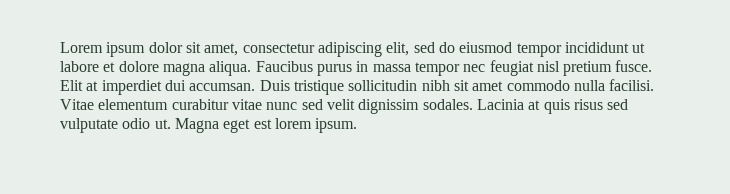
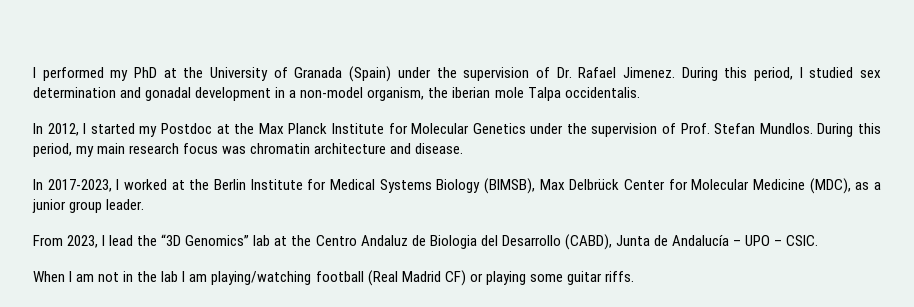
- Lorem ipsum dolor sit amet, consectetur adipiscing elit, sed do eiusmod tempor incididunt ut labore et dolore magna aliqua. Faucibus purus in massa tempor nec feugiat nisl pretium fusce. Elit at imperdiet dui accumsan. Duis tristique sollicitudin nibh sit amet commodo nulla facilisi. Vitae elementum curabitur vitae nunc sed velit dignissim sodales. Lacinia at quis risus sed vulputate odio ut. Magna eget est lorem ipsum.
+ I performed my PhD at the University of Granada (Spain) under the supervision of Dr. Rafael Jimenez. During this period, I studied sex determination and gonadal development in a non-model organism, the iberian mole Talpa occidentalis.
+ In 2012, I started my Postdoc at the Max Planck Institute for Molecular Genetics under the supervision of Prof. Stefan Mundlos. During this period, my main research focus was chromatin architecture and disease.
+ In 2017-2023, I worked at the Berlin Institute for Medical Systems Biology (BIMSB), Max Delbrück Center for Molecular Medicine (MDC), as a junior group leader.
+ From 2023, I lead the “3D Genomics” lab at the Centro Andaluz de Biologia del Desarrollo (CABD), Junta de Andalucía – UPO – CSIC.
+ When I am not in the lab I am playing/watching football (Real Madrid CF) or playing some guitar riffs.

